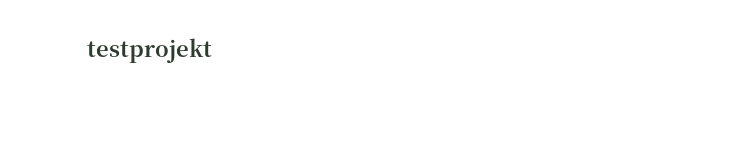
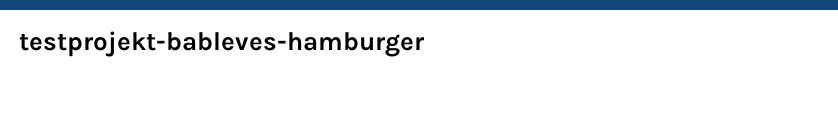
- testprojekt
+ testprojekt-bableves-hamburger

